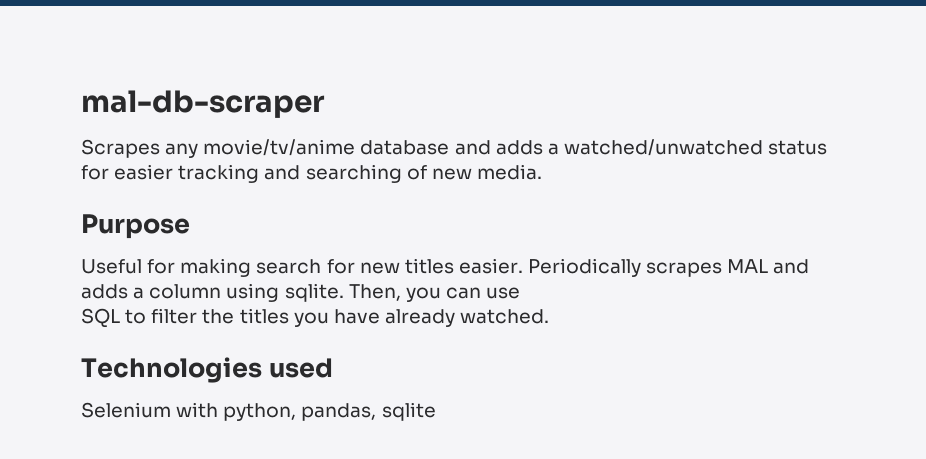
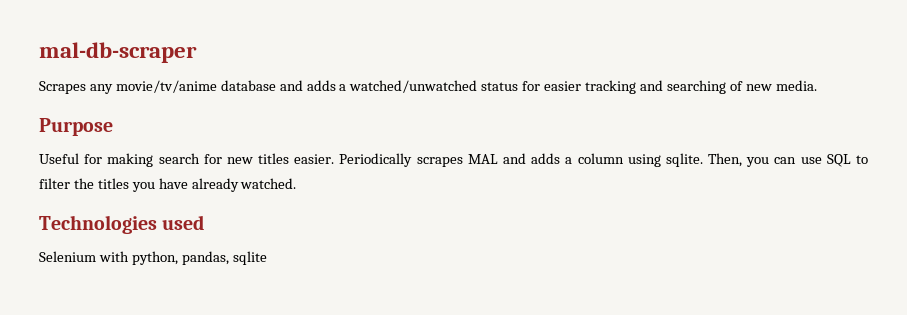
- Then, you can use
- SQL to filter the titles you have already watched.
+ Then, you can use SQL to filter the titles you have already watched.

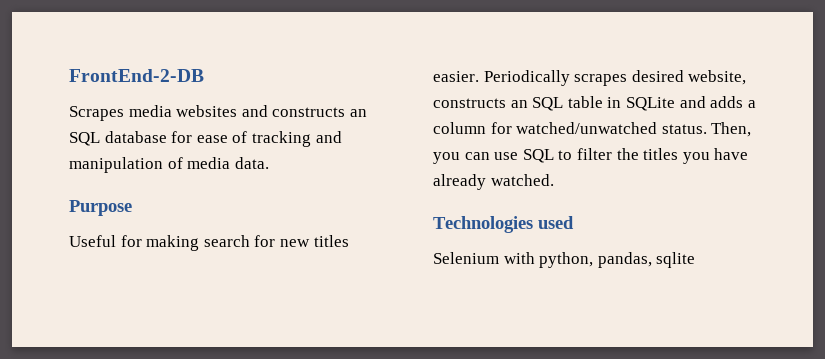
- mal-db-scraper
+ FrontEnd-2-DB
- Scrapes any movie/tv/anime database and adds a watched/unwatched status for easier tracking and searching of new media.
+ Scrapes media websites and constructs an SQL database for ease of tracking and manipulation of media data.
- Periodically scrapes MAL and adds a column using sqlite.
+ Periodically scrapes desired website, constructs an SQL table in SQLite and adds a column for watched/unwatched status.

